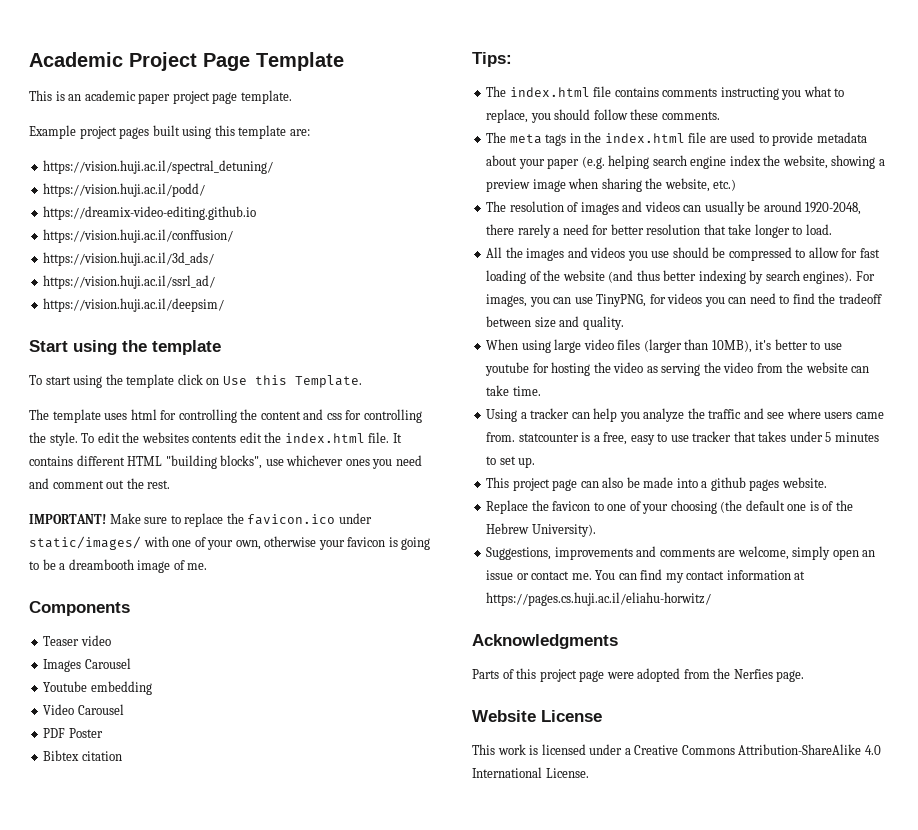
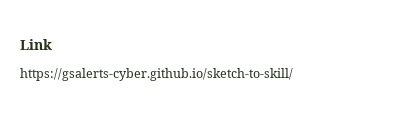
- Academic Project Page Template
- This is an academic paper project page template.
- Example project pages built using this template are:
- https://vision.huji.ac.il/spectral_detuning/
- https://vision.huji.ac.il/podd/
- https://dreamix-video-editing.github.io
- https://vision.huji.ac.il/conffusion/
- https://vision.huji.ac.il/3d_ads/
- https://vision.huji.ac.il/ssrl_ad/
- https://vision.huji.ac.il/deepsim/
- Start using the template
- To start using the template click on Use this Template.
- The template uses html for controlling the content and css for controlling the style. To edit the websites contents edit the index.html file. It contains different HTML "building blocks", use whichever ones you need and comment out the rest.
- IMPORTANT! Make sure to replace the favicon.ico under static/images/ with one of your own, otherwise your favicon is going to be a dreambooth image of me.
- Components
- Teaser video
- Images Carousel
- Youtube embedding
- Video Carousel
- PDF Poster
- Bibtex citation
- Tips:
- The index.html file contains comments instructing you what to replace, you should follow these comments.
- The meta tags in the index.html file are used to provide metadata about your paper (e.g. helping search engine index the website, showing a preview image when sharing the website, etc.)
- The resolution of images and videos can usually be around 1920-2048, there rarely a need for better resolution that take longer to load.
- All the images and videos you use should be compressed to allow for fast loading of the website (and thus better indexing by search engines). For images, you can use TinyPNG, for videos you can need to find the tradeoff between size and quality.
- When using large video files (larger than 10MB), it's better to use youtube for hosting the video as serving the video from the website can take time.
- Using a tracker can help you analyze the traffic and see where users came from. statcounter is a free, easy to use tracker that takes under 5 minutes to set up.
- This project page can also be made into a github pages website.
- Replace the favicon to one of your choosing (the default one is of the Hebrew University).
- Suggestions, improvements and comments are welcome, simply open an issue or contact me. You can find my contact information at https://pages.cs.huji.ac.il/eliahu-horwitz/
- Acknowledgments
- Parts of this project page were adopted from the Nerfies page.
- Website License
- This work is licensed under a Creative Commons Attribution-ShareAlike 4.0 International License.
+ Link
+ https://gsalerts-cyber.github.io/sketch-to-skill/

